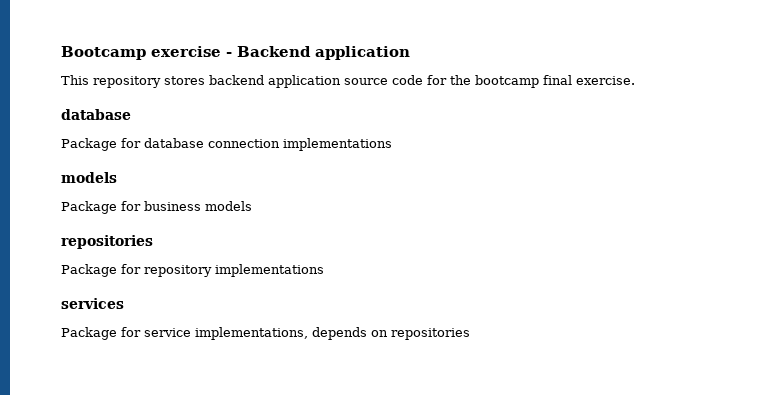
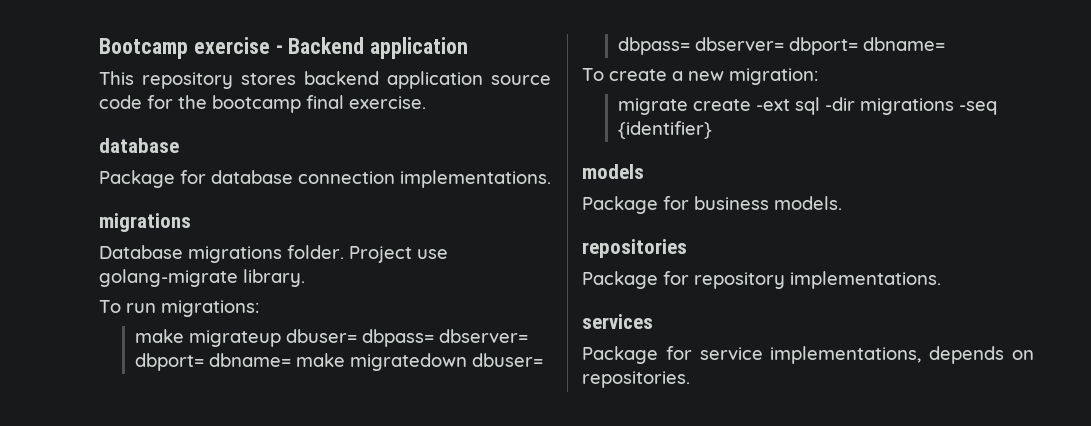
- Package for database connection implementations
+ Package for database connection implementations.
+ migrations
+ Database migrations folder. Project use golang-migrate library.
+ To run migrations:
+ make migrateup dbuser= dbpass= dbserver= dbport= dbname= make migratedown dbuser= dbpass= dbserver= dbport= dbname=
+ To create a new migration:
+ migrate create -ext sql -dir migrations -seq {identifier}
- Package for business models
+ Package for business models.
- Package for repository implementations
+ Package for repository implementations.
- Package for service implementations, depends on repositories
+ Package for service implementations, depends on repositories.

